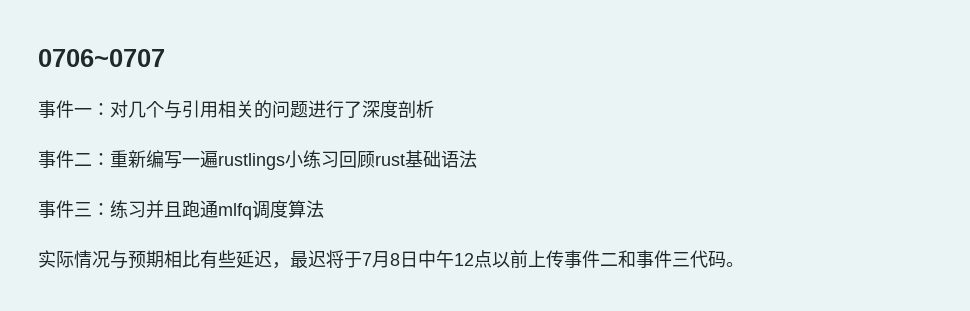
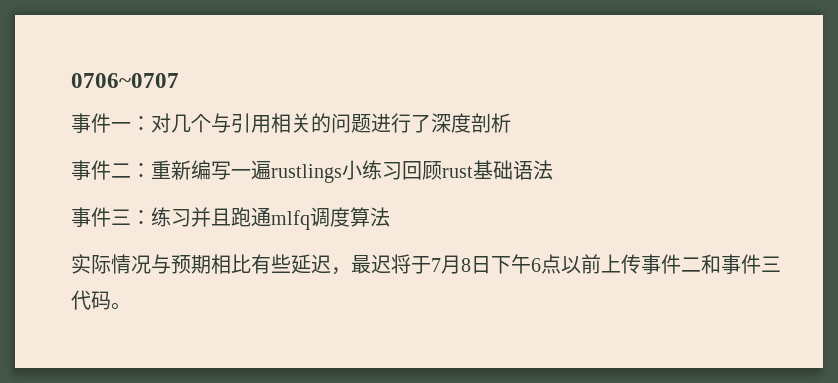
- 实际情况与预期相比有些延迟，最迟将于7月8日中午12点以前上传事件二和事件三代码。
+ 实际情况与预期相比有些延迟，最迟将于7月8日下午6点以前上传事件二和事件三代码。

